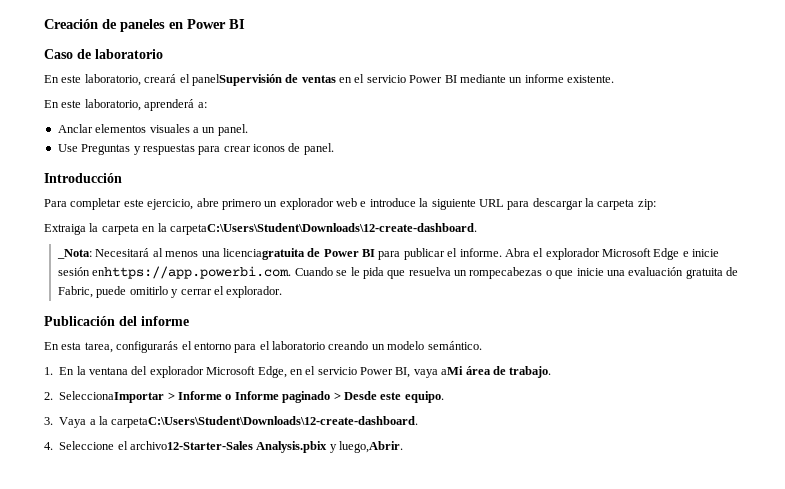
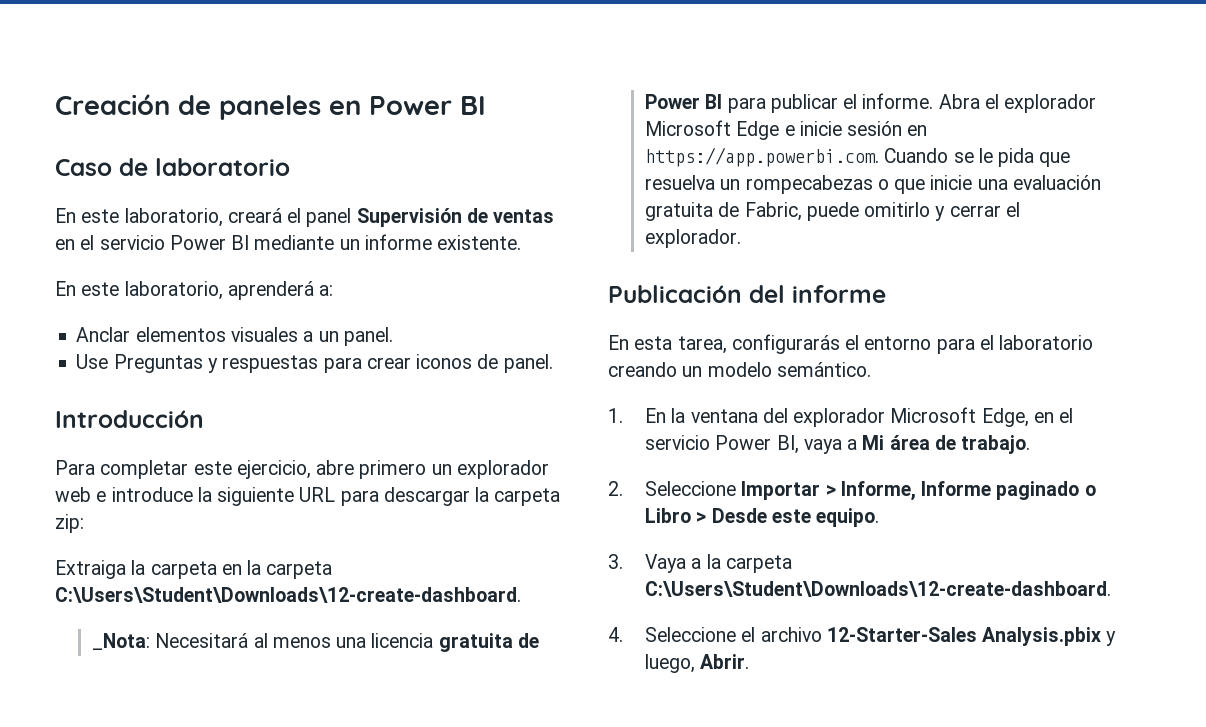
- En este laboratorio, creará el panelSupervisión de ventas en el servicio Power BI mediante un informe existente.
+ En este laboratorio, creará el panel Supervisión de ventas en el servicio Power BI mediante un informe existente.
- Extraiga la carpeta en la carpetaC:\Users\Student\Downloads\12-create-dashboard.
+ Extraiga la carpeta en la carpeta C:\Users\Student\Downloads\12-create-dashboard.
- _Nota: Necesitará al menos una licenciagratuita de Power BI para publicar el informe.
+ _Nota: Necesitará al menos una licencia gratuita de Power BI para publicar el informe.
- Abra el explorador Microsoft Edge e inicie sesión enhttps://app.powerbi.com. Cuando se le pida que resuelva un rompecabezas o que inicie una evaluación gratuita de Fabric, puede omitirlo y cerrar el explorador.
+ Abra el explorador Microsoft Edge e inicie sesión en https://app.powerbi.com. Cuando se le pida que resuelva un rompecabezas o que inicie una evaluación gratuita de Fabric, puede omitirlo y cerrar el explorador.
- 1. En la ventana del explorador Microsoft Edge, en el servicio Power BI, vaya aMi área de trabajo.
+ 1. En la ventana del explorador Microsoft Edge, en el servicio Power BI, vaya a Mi área de trabajo.
- 2. SeleccionaImportar > Informe o Informe paginado > Desde este equipo.
+ 2. Seleccione Importar > Informe, Informe paginado o Libro > Desde este equipo.
- 3. Vaya a la carpetaC:\Users\Student\Downloads\12-create-dashboard.
+ 3. Vaya a la carpeta C:\Users\Student\Downloads\12-create-dashboard.
- 4. Seleccione el archivo12-Starter-Sales Analysis.pbix y luego,Abrir.
+ 4. Seleccione el archivo 12-Starter-Sales Analysis.pbix y luego, Abrir.

